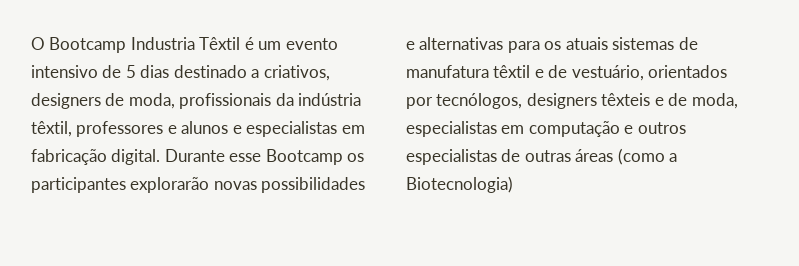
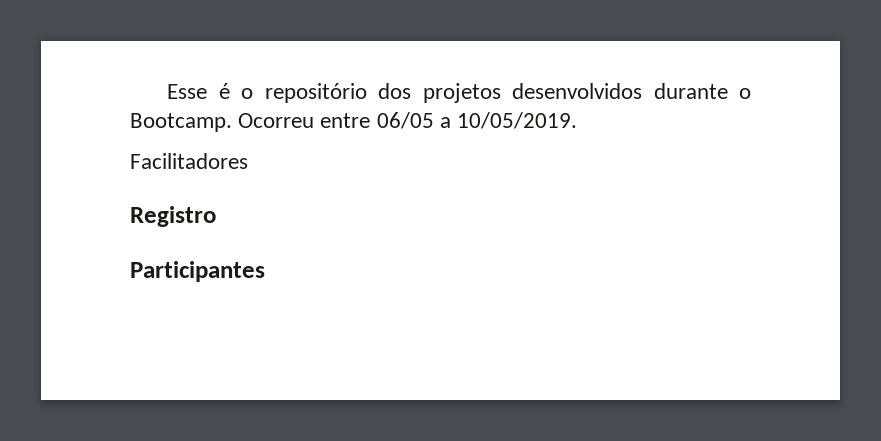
- O Bootcamp Industria Têxtil é um evento intensivo de 5 dias destinado a criativos, designers de moda, profissionais da indústria têxtil, professores e alunos e especialistas em fabricação digital. Durante esse Bootcamp os participantes explorarão novas possibilidades e alternativas para os atuais sistemas de manufatura têxtil e de vestuário, orientados por tecnólogos, designers têxteis e de moda, especialistas em computação e outros especialistas de outras áreas (como a Biotecnologia)
+ Esse é o repositório dos projetos desenvolvidos durante o Bootcamp. Ocorreu entre 06/05 a 10/05/2019.
+ Facilitadores
+ Registro
+ Participantes

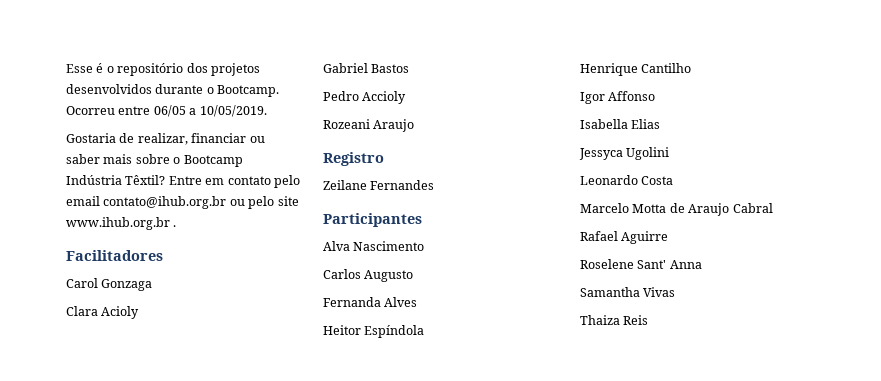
+ Gostaria de realizar, financiar ou saber mais sobre o Bootcamp Indústria Têxtil? Entre em contato pelo email contato@ihub.org.br ou pelo site www.ihub.org.br .
  Facilitadores
+ Carol Gonzaga
+ Clara Acioly
+ Gabriel Bastos
+ Pedro Accioly
+ Rozeani Araujo
+ Zeilane Fernandes
+ Alva Nascimento
+ Carlos Augusto
+ Fernanda Alves
+ Heitor Espíndola
+ Henrique Cantilho
+ Igor Affonso
+ Isabella Elias
+ Jessyca Ugolini
+ Leonardo Costa
+ Marcelo Motta de Araujo Cabral
+ Rafael Aguirre
+ Roselene Sant' Anna
+ Samantha Vivas
+ Thaiza Reis

